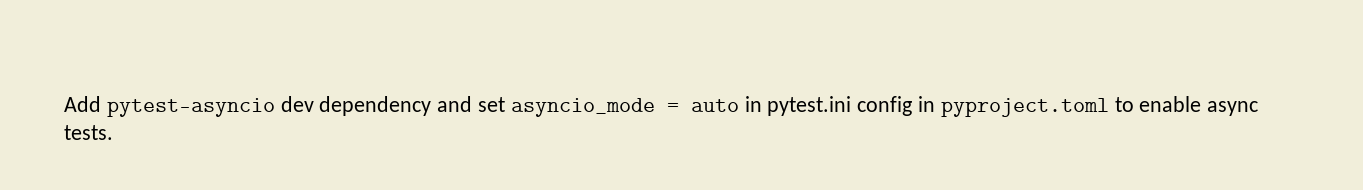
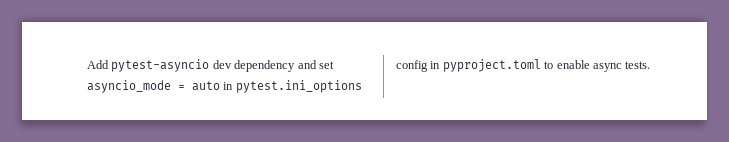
- Add pytest-asyncio dev dependency and set asyncio_mode = auto in pytest.ini config in pyproject.toml to enable async tests.
+ Add pytest-asyncio dev dependency and set asyncio_mode = auto in pytest.ini_options config in pyproject.toml to enable async tests.

